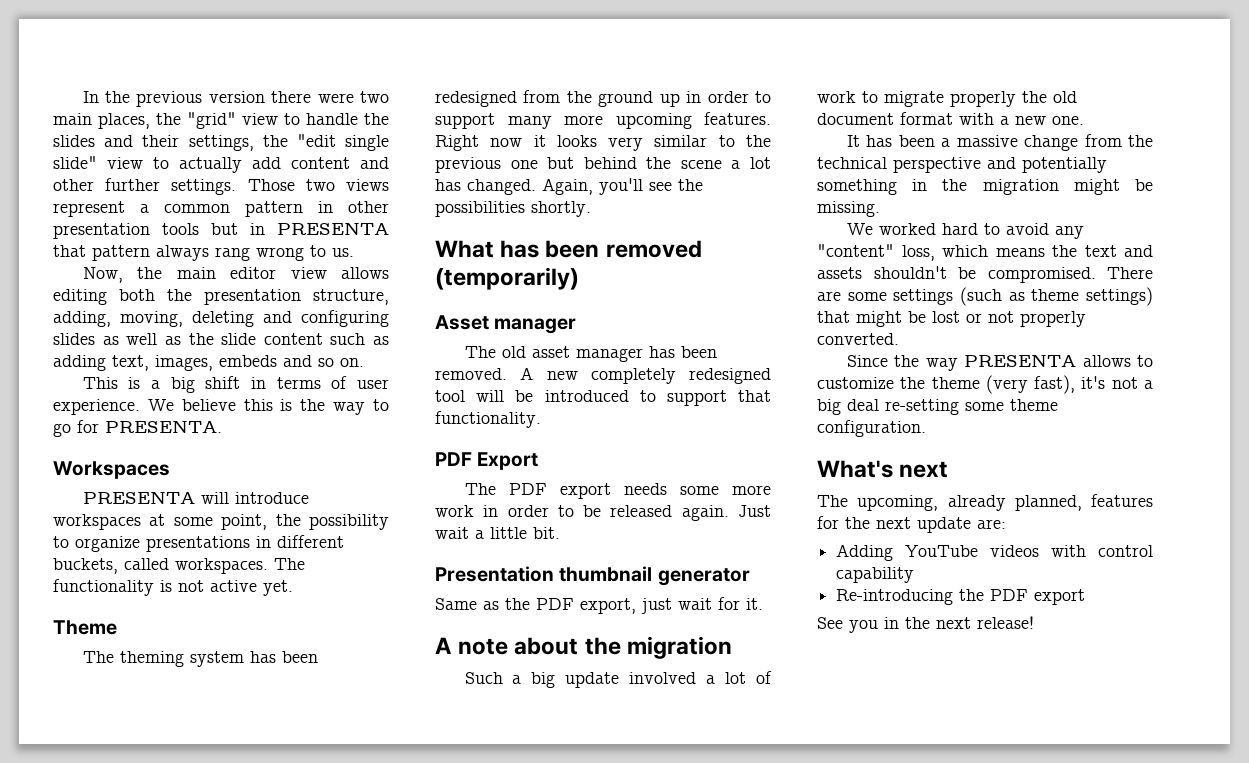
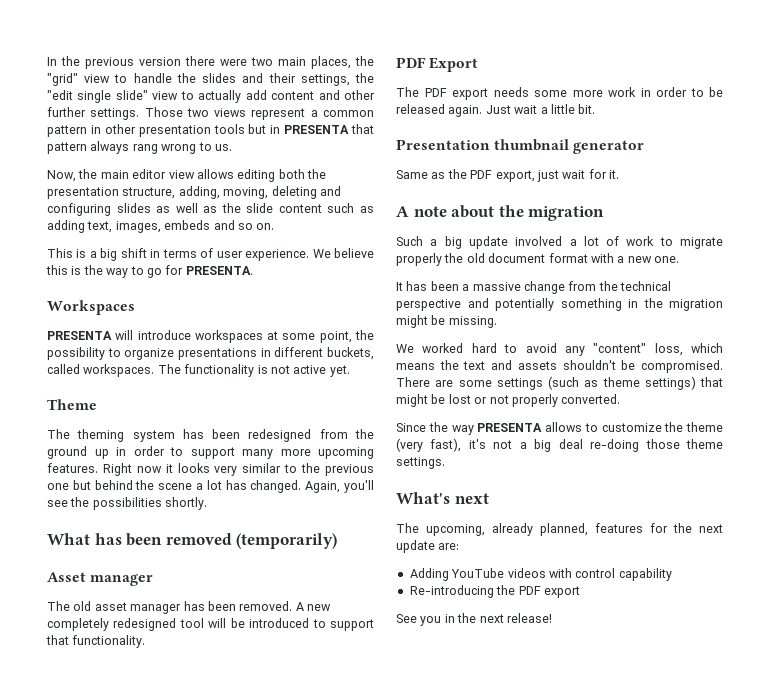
- Since the way PRESENTA allows to customize the theme (very fast), it's not a big deal re-setting some theme configuration.
+ Since the way PRESENTA allows to customize the theme (very fast), it's not a big deal re-doing those theme settings.

